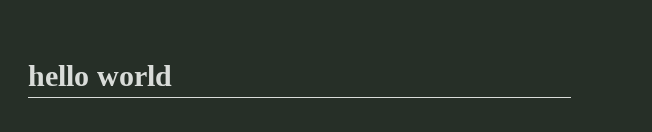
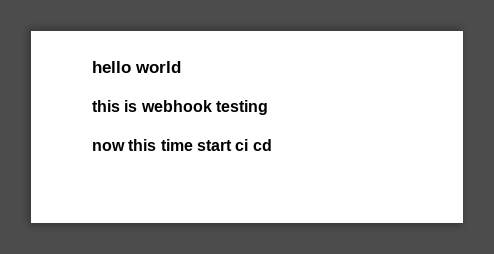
+ this is webhook testing
+ now this time start ci cd

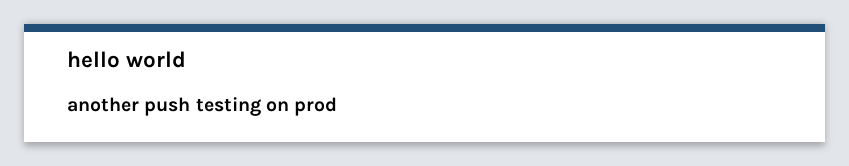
- this is webhook testing
- now this time start ci cd
+ another push testing on prod

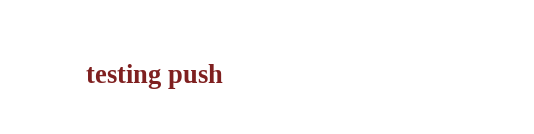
- hello world
- another push testing on prod
+ testing push

